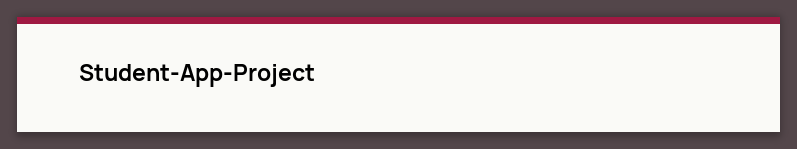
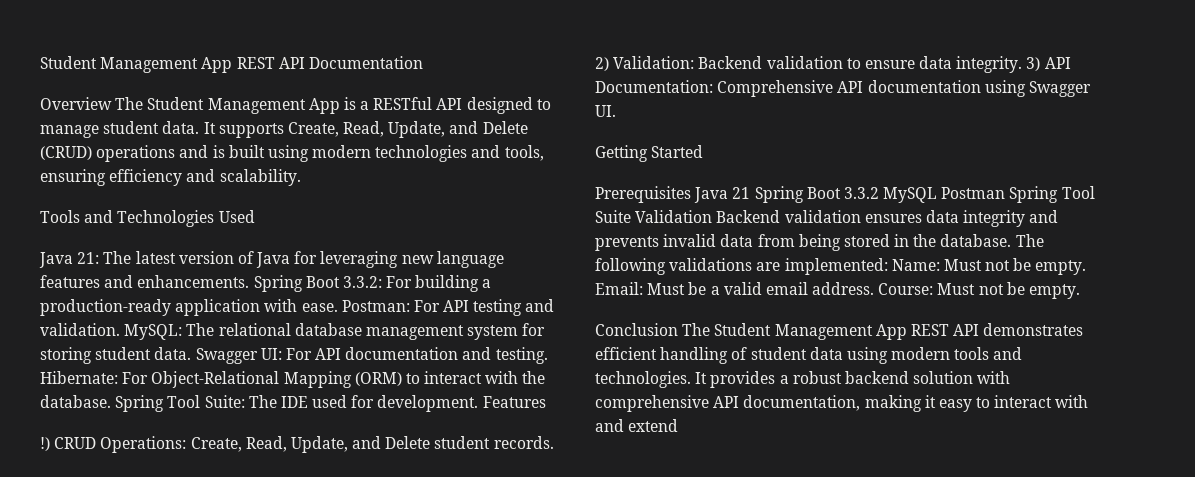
- Student-App-Project
+ Student Management App REST API Documentation
+ Overview The Student Management App is a RESTful API designed to manage student data. It supports Create, Read, Update, and Delete (CRUD) operations and is built using modern technologies and tools, ensuring efficiency and scalability.
+ Tools and Technologies Used
+ Java 21: The latest version of Java for leveraging new language features and enhancements. Spring Boot 3.3.2: For building a production-ready application with ease. Postman: For API testing and validation. MySQL: The relational database management system for storing student data. Swagger UI: For API documentation and testing. Hibernate: For Object-Relational Mapping (ORM) to interact with the database. Spring Tool Suite: The IDE used for development. Features
+ !) CRUD Operations: Create, Read, Update, and Delete student records. 2) Validation: Backend validation to ensure data integrity. 3) API Documentation: Comprehensive API documentation using Swagger UI.
+ Getting Started
+ Prerequisites Java 21 Spring Boot 3.3.2 MySQL Postman Spring Tool Suite Validation Backend validation ensures data integrity and prevents invalid data from being stored in the database. The following validations are implemented: Name: Must not be empty. Email: Must be a valid email address. Course: Must not be empty.
+ Conclusion The Student Management App REST API demonstrates efficient handling of student data using modern tools and technologies. It provides a robust backend solution with comprehensive API documentation, making it easy to interact with and extend

